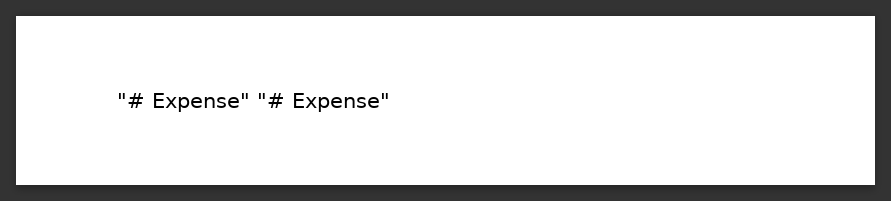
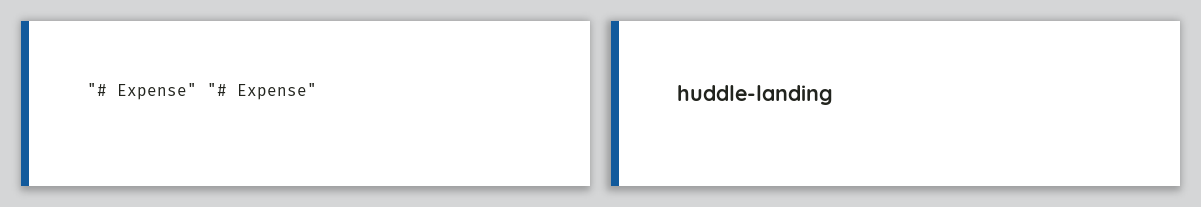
+ huddle-landing

